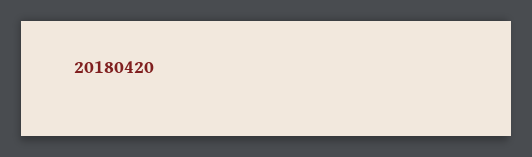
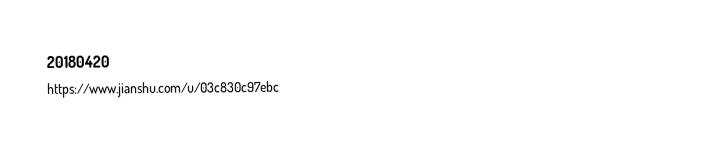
+ https://www.jianshu.com/u/03c830c97ebc

